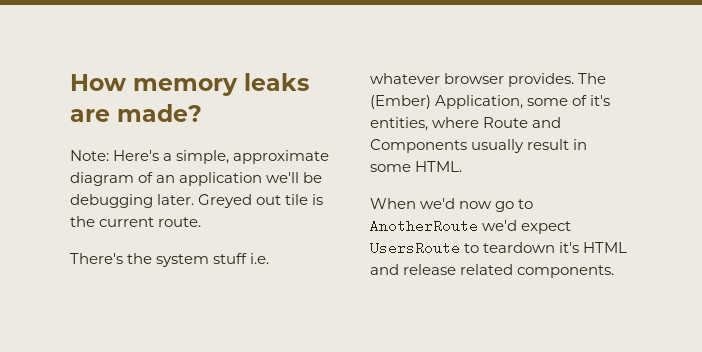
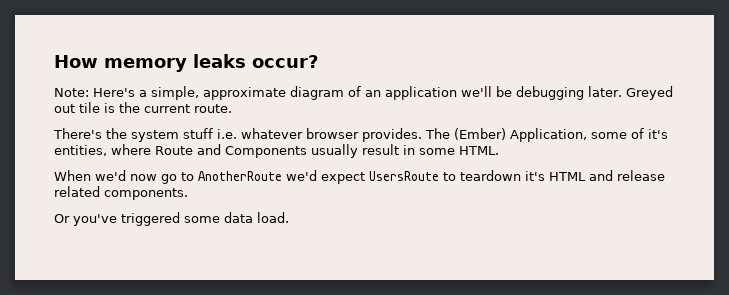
- How memory leaks are made?
+ How memory leaks occur?
+ Or you've triggered some data load.

